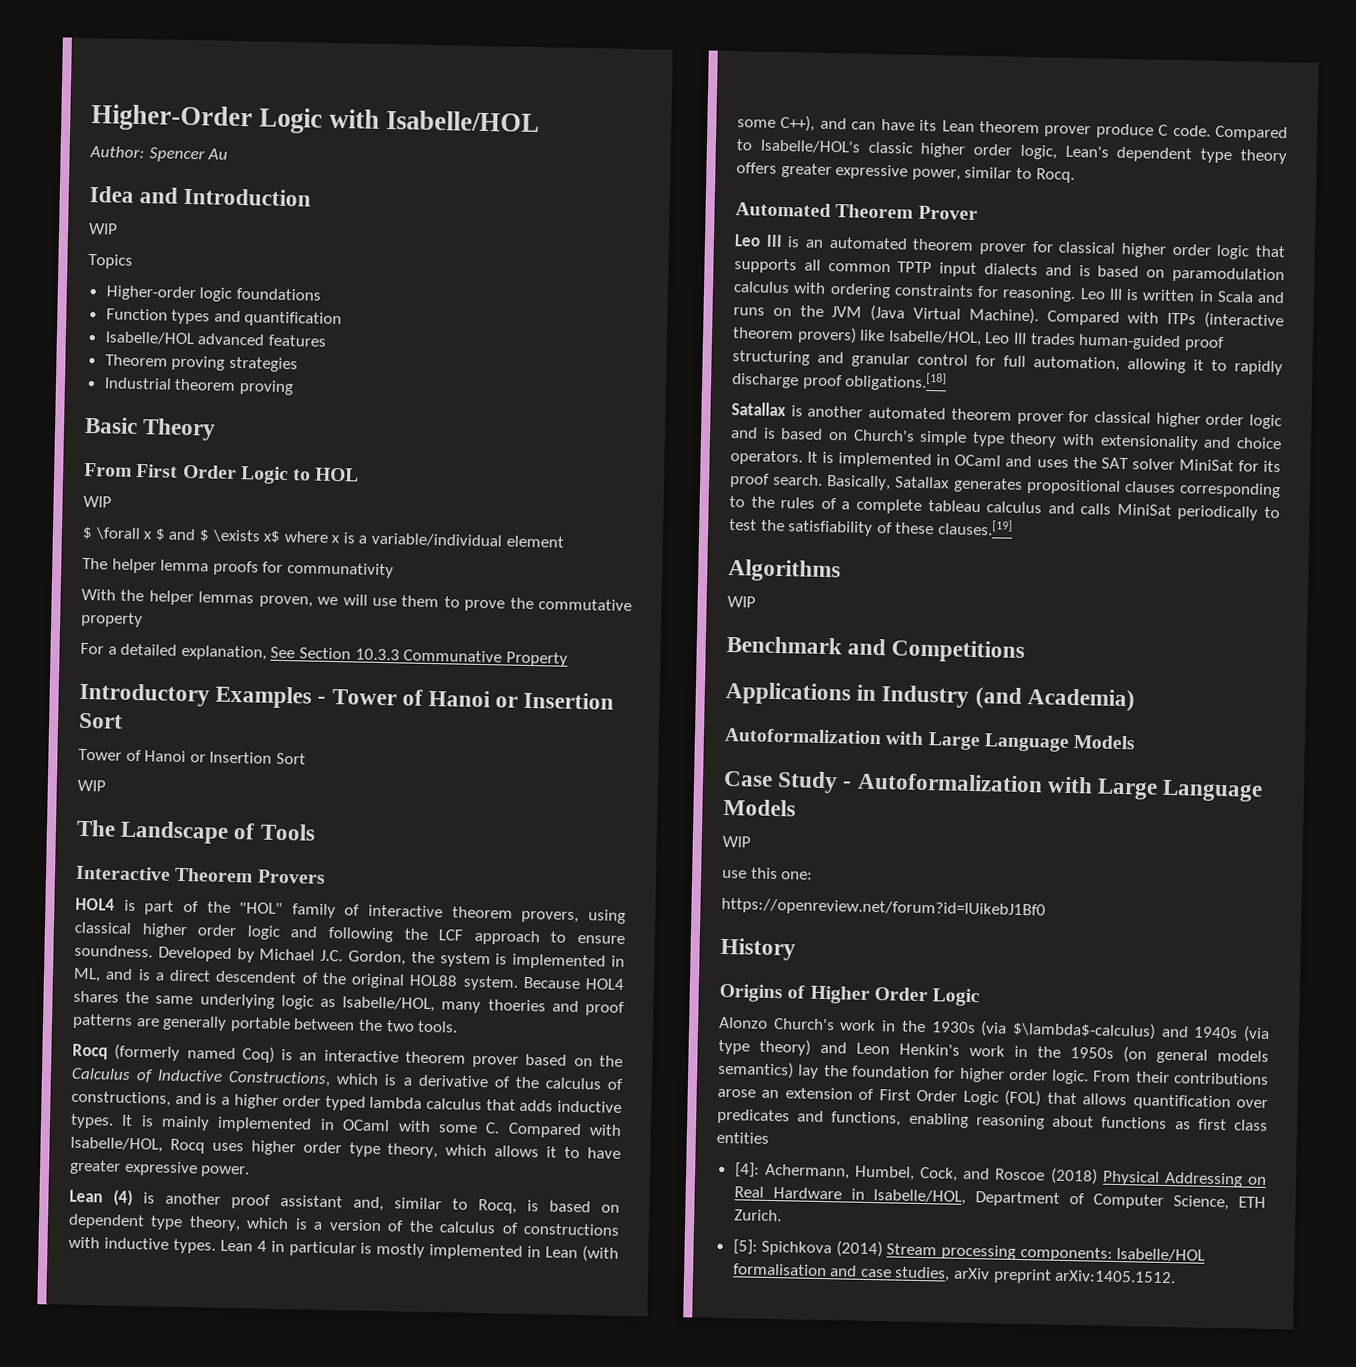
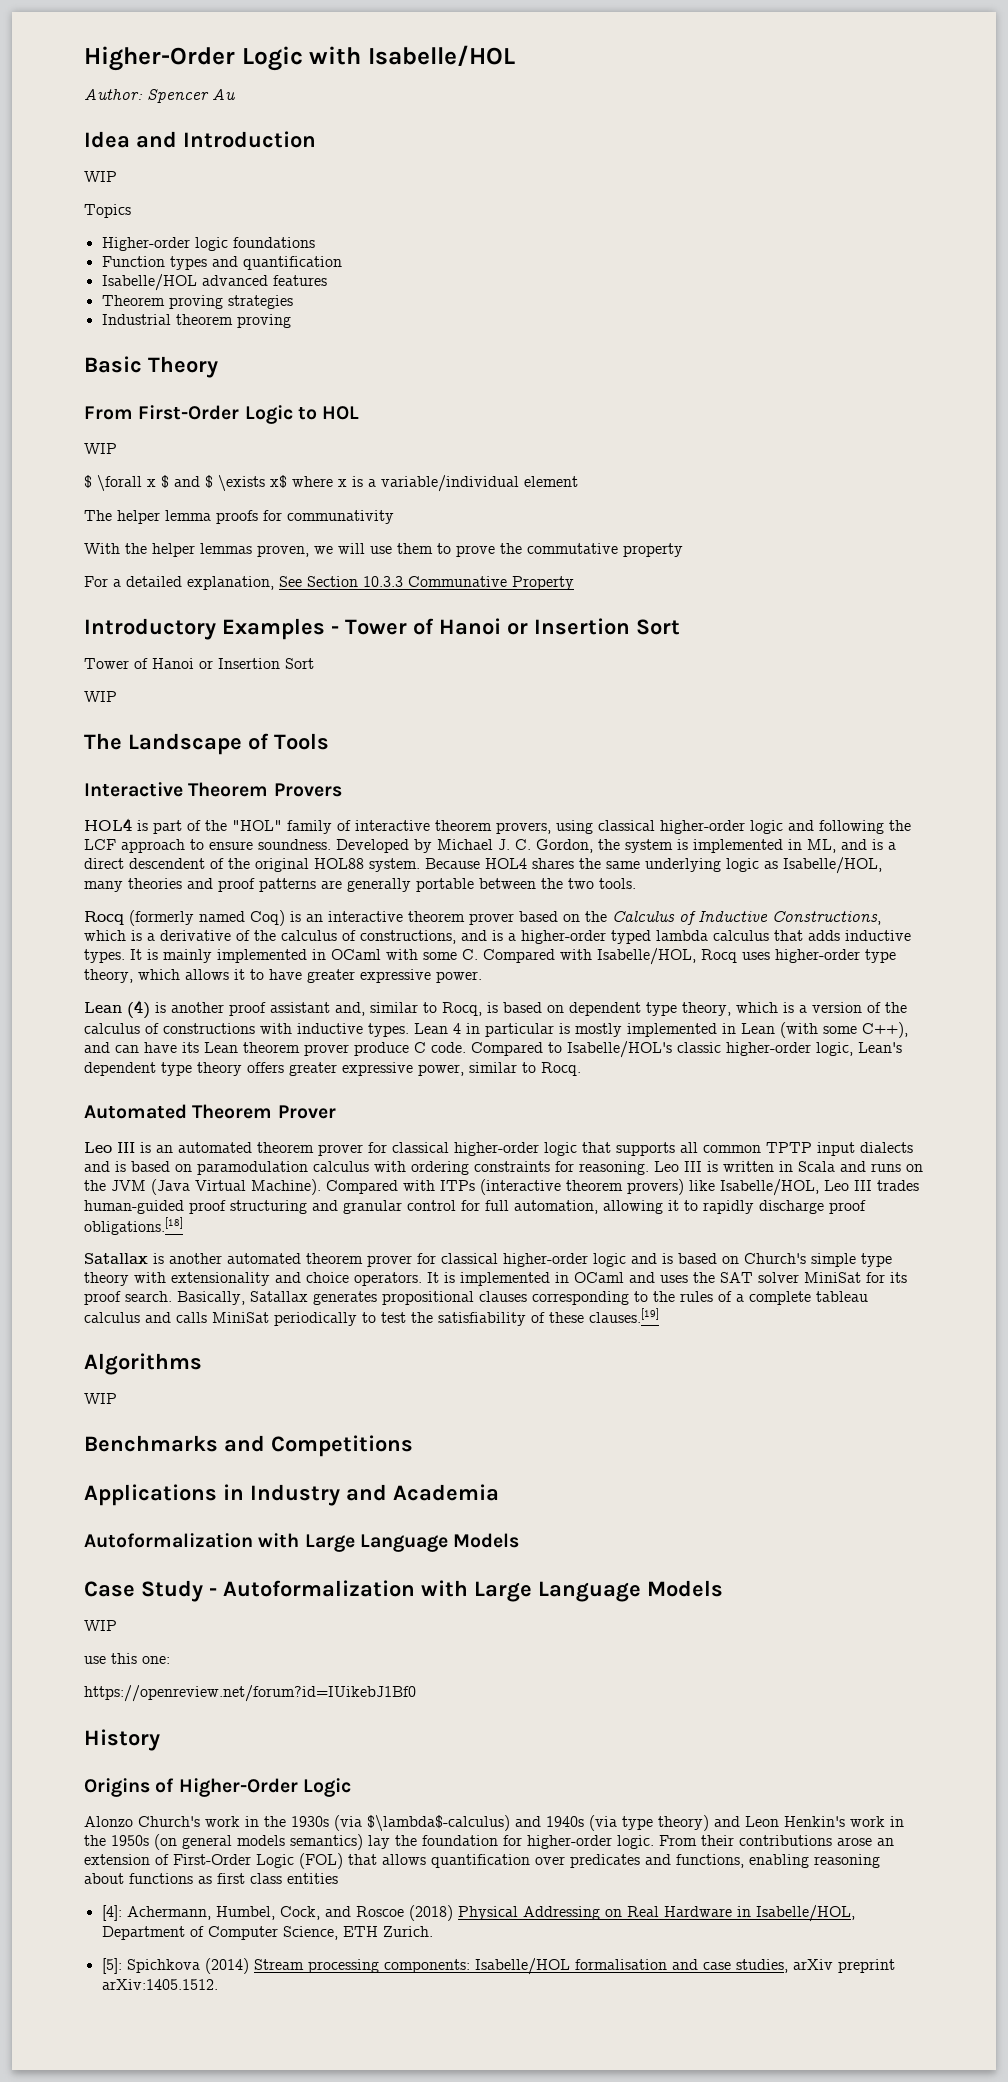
- From First Order Logic to HOL
+ From First-Order Logic to HOL
- HOL4 is part of the "HOL" family of interactive theorem provers, using classical higher order logic and following the LCF approach to ensure soundness.
+ HOL4 is part of the "HOL" family of interactive theorem provers, using classical higher-order logic and following the LCF approach to ensure soundness.
- Developed by Michael J.C. Gordon, the system is implemented in ML, and is a direct descendent of the original HOL88 system.
+ Developed by Michael J. C. Gordon, the system is implemented in ML, and is a direct descendent of the original HOL88 system.
- Because HOL4 shares the same underlying logic as Isabelle/HOL, many thoeries and proof patterns are generally portable between the two tools.
+ Because HOL4 shares the same underlying logic as Isabelle/HOL, many theories and proof patterns are generally portable between the two tools.
- Rocq (formerly named Coq) is an interactive theorem prover based on the Calculus of Inductive Constructions, which is a derivative of the calculus of constructions, and is a higher order typed lambda calculus that adds inductive types.
+ Rocq (formerly named Coq) is an interactive theorem prover based on the Calculus of Inductive Constructions, which is a derivative of the calculus of constructions, and is a higher-order typed lambda calculus that adds inductive types.
- It is mainly implemented in OCaml with some C. Compared with Isabelle/HOL, Rocq uses higher order type theory, which allows it to have greater expressive power.
+ It is mainly implemented in OCaml with some C. Compared with Isabelle/HOL, Rocq uses higher-order type theory, which allows it to have greater expressive power.
- Compared to Isabelle/HOL's classic higher order logic, Lean's dependent type theory offers greater expressive power, similar to Rocq.
+ Compared to Isabelle/HOL's classic higher-order logic, Lean's dependent type theory offers greater expressive power, similar to Rocq.
- Leo III is an automated theorem prover for classical higher order logic that supports all common TPTP input dialects and is based on paramodulation calculus with ordering constraints for reasoning.
+ Leo III is an automated theorem prover for classical higher-order logic that supports all common TPTP input dialects and is based on paramodulation calculus with ordering constraints for reasoning.
- Satallax is another automated theorem prover for classical higher order logic and is based on Church's simple type theory with extensionality and choice operators.
+ Satallax is another automated theorem prover for classical higher-order logic and is based on Church's simple type theory with extensionality and choice operators.
- Benchmark and Competitions
+ Benchmarks and Competitions
- Applications in Industry (and Academia)
+ Applications in Industry and Academia
- Origins of Higher Order Logic
+ Origins of Higher-Order Logic
- Alonzo Church's work in the 1930s (via $\lambda$-calculus) and 1940s (via type theory) and Leon Henkin's work in the 1950s (on general models semantics) lay the foundation for higher order logic.
+ Alonzo Church's work in the 1930s (via $\lambda$-calculus) and 1940s (via type theory) and Leon Henkin's work in the 1950s (on general models semantics) lay the foundation for higher-order logic.
- From their contributions arose an extension of First Order Logic (FOL) that allows quantification over predicates and functions, enabling reasoning about functions as first class entities
+ From their contributions arose an extension of First-Order Logic (FOL) that allows quantification over predicates and functions, enabling reasoning about functions as first class entities

